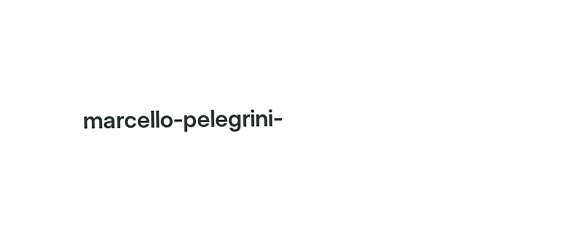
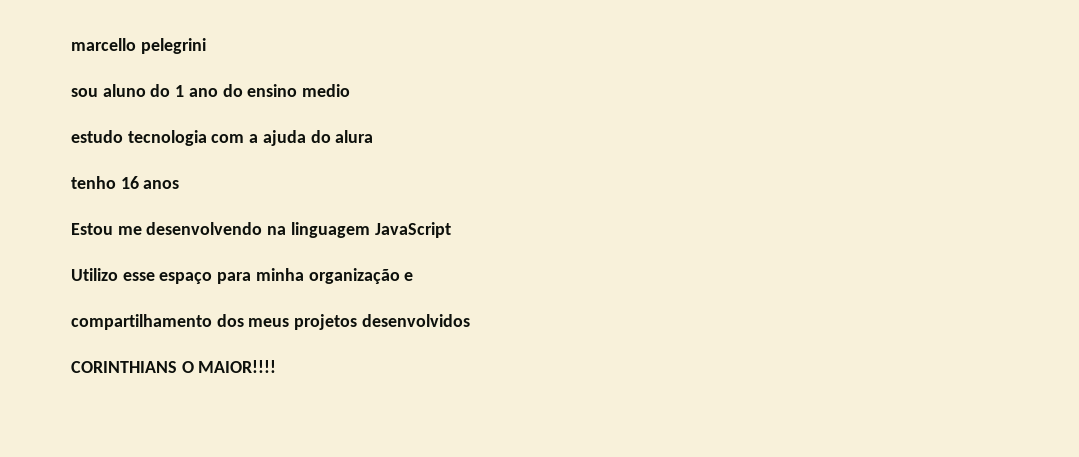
- marcello-pelegrini-
+ marcello pelegrini
+ sou aluno do 1 ano do ensino medio
+ estudo tecnologia com a ajuda do alura
+ tenho 16 anos
+ Estou me desenvolvendo na linguagem JavaScript
+ Utilizo esse espaço para minha organização e
+ compartilhamento dos meus projetos desenvolvidos
+ CORINTHIANS O MAIOR!!!!

